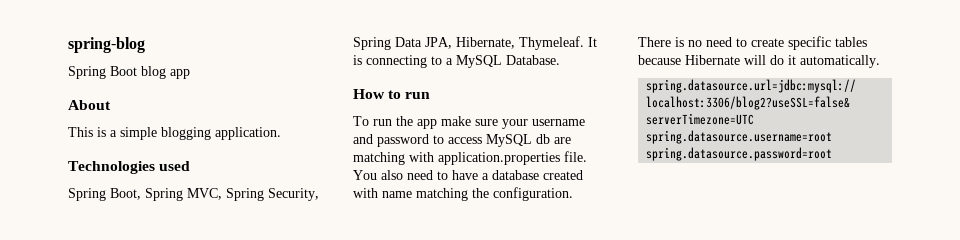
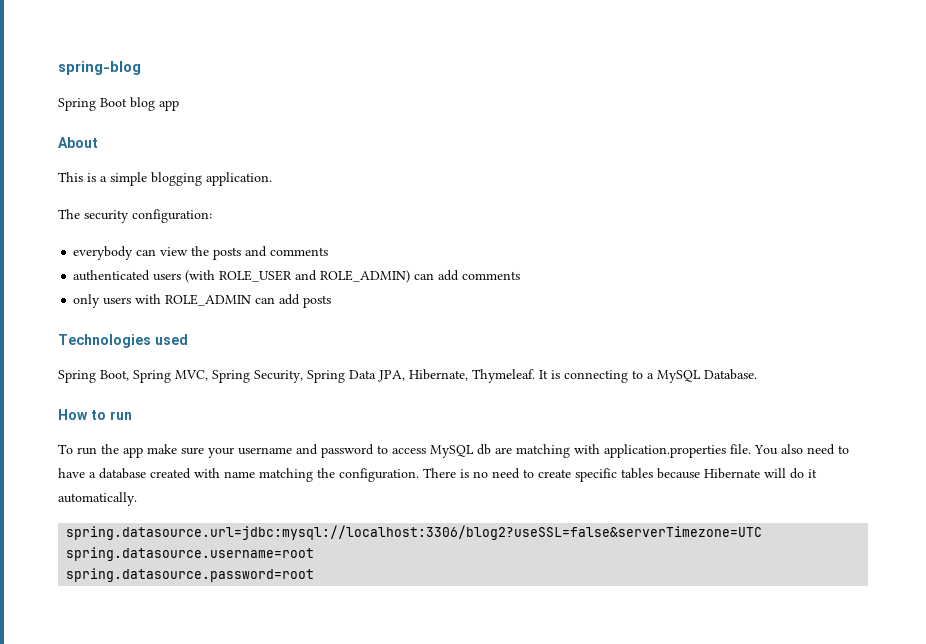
+ The security configuration:
+ everybody can view the posts and comments
+ authenticated users (with ROLE_USER and ROLE_ADMIN) can add comments
+ only users with ROLE_ADMIN can add posts

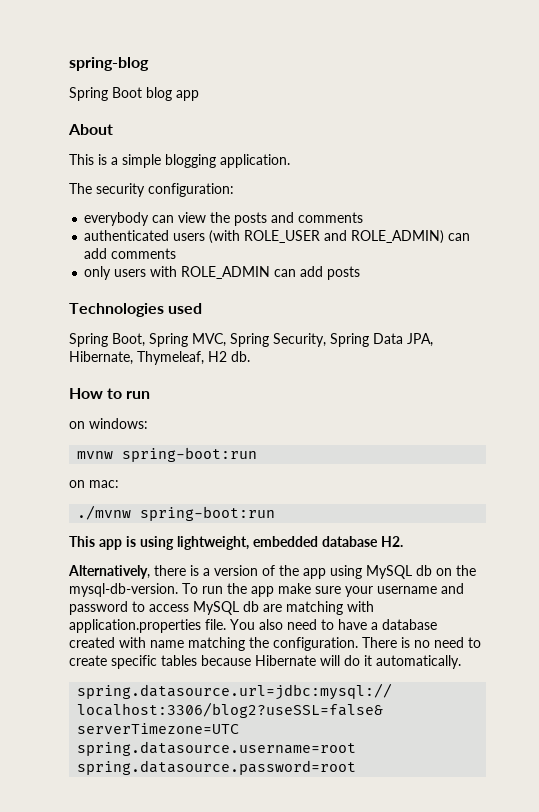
- Spring Boot, Spring MVC, Spring Security, Spring Data JPA, Hibernate, Thymeleaf. It is connecting to a MySQL Database.
+ Spring Boot, Spring MVC, Spring Security, Spring Data JPA, Hibernate, Thymeleaf, H2 db.
  How to run
- To run the app make sure your username and password to access MySQL db are matching with application.properties file.
+ on windows:
+ mvnw spring-boot:run
+ on mac:
+ ./mvnw spring-boot:run
+ This app is using lightweight, embedded database H2.
+ Alternatively, there is a version of the app using MySQL db on the mysql-db-version. To run the app make sure your username and password to access MySQL db are matching with application.properties file.

